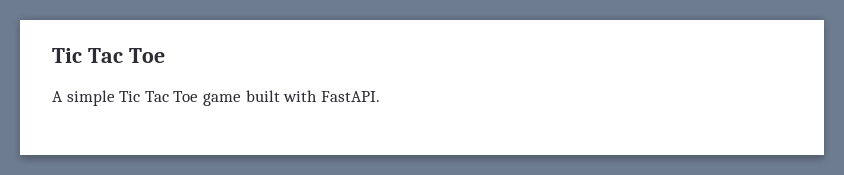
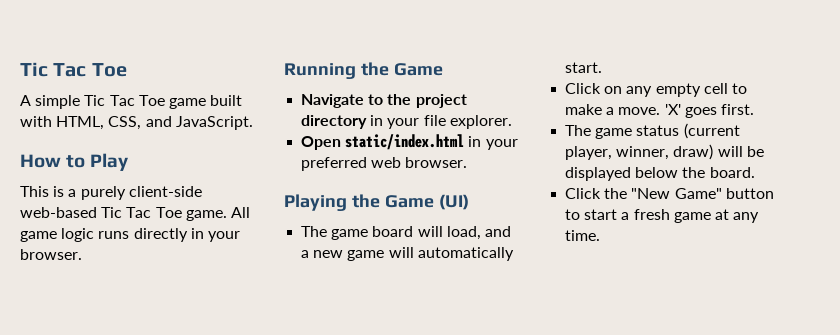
- A simple Tic Tac Toe game built with FastAPI.
+ A simple Tic Tac Toe game built with HTML, CSS, and JavaScript.
+ How to Play
+ This is a purely client-side web-based Tic Tac Toe game. All game logic runs directly in your browser.
+ Running the Game
+ Navigate to the project directory in your file explorer.
+ Open static/index.html in your preferred web browser.
+ Playing the Game (UI)
+ The game board will load, and a new game will automatically start.
+ Click on any empty cell to make a move. 'X' goes first.
+ The game status (current player, winner, draw) will be displayed below the board.
+ Click the "New Game" button to start a fresh game at any time.

